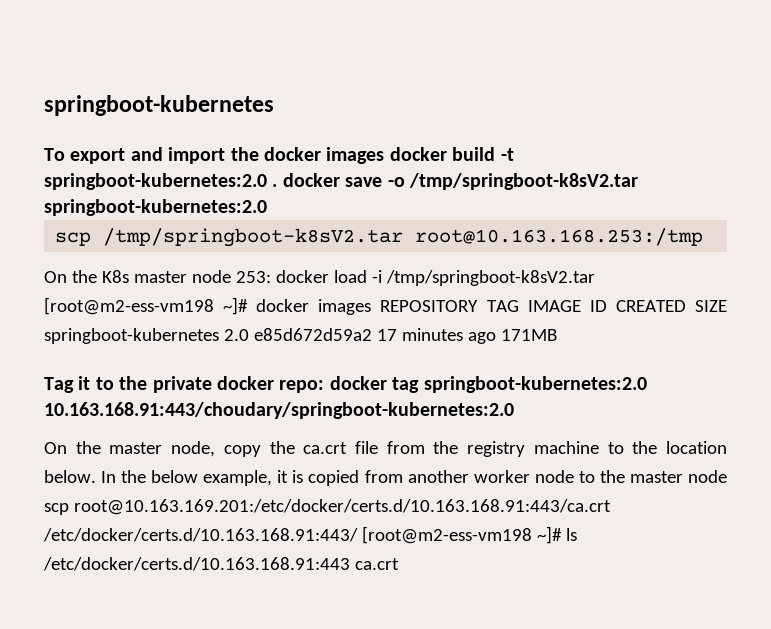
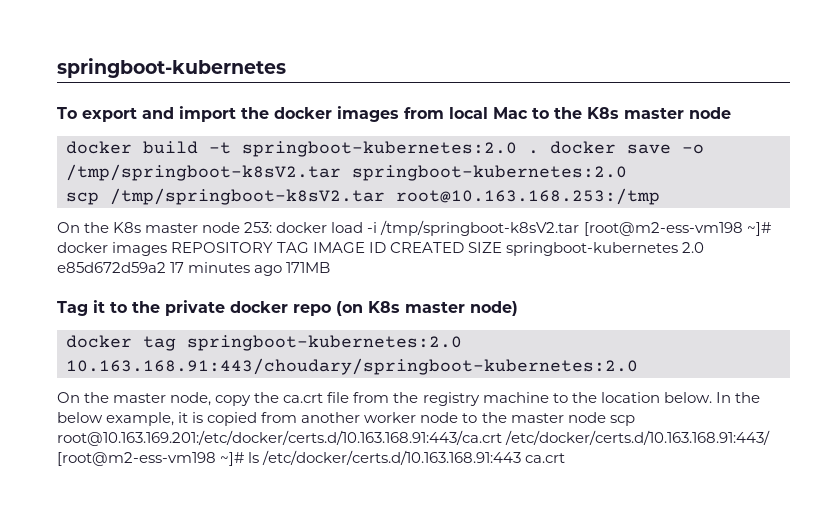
- To export and import the docker images docker build -t springboot-kubernetes:2.0 . docker save -o /tmp/springboot-k8sV2.tar springboot-kubernetes:2.0
+ To export and import the docker images from local Mac to the K8s master node
+ docker build -t springboot-kubernetes:2.0 . docker save -o /tmp/springboot-k8sV2.tar springboot-kubernetes:2.0
- Tag it to the private docker repo: docker tag springboot-kubernetes:2.0 10.163.168.91:443/choudary/springboot-kubernetes:2.0
+ Tag it to the private docker repo (on K8s master node)
+ docker tag springboot-kubernetes:2.0 10.163.168.91:443/choudary/springboot-kubernetes:2.0

